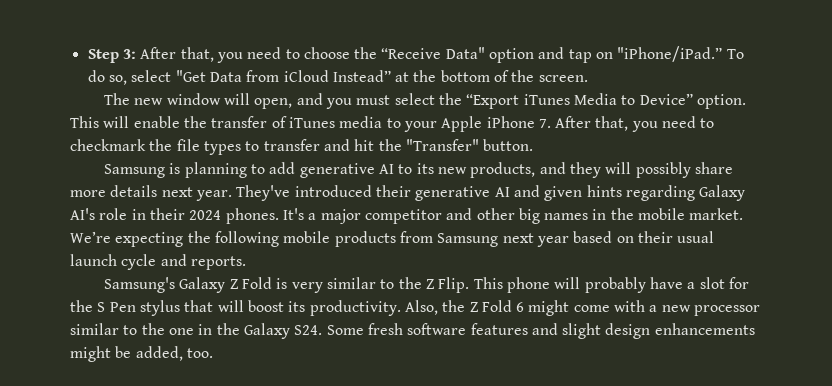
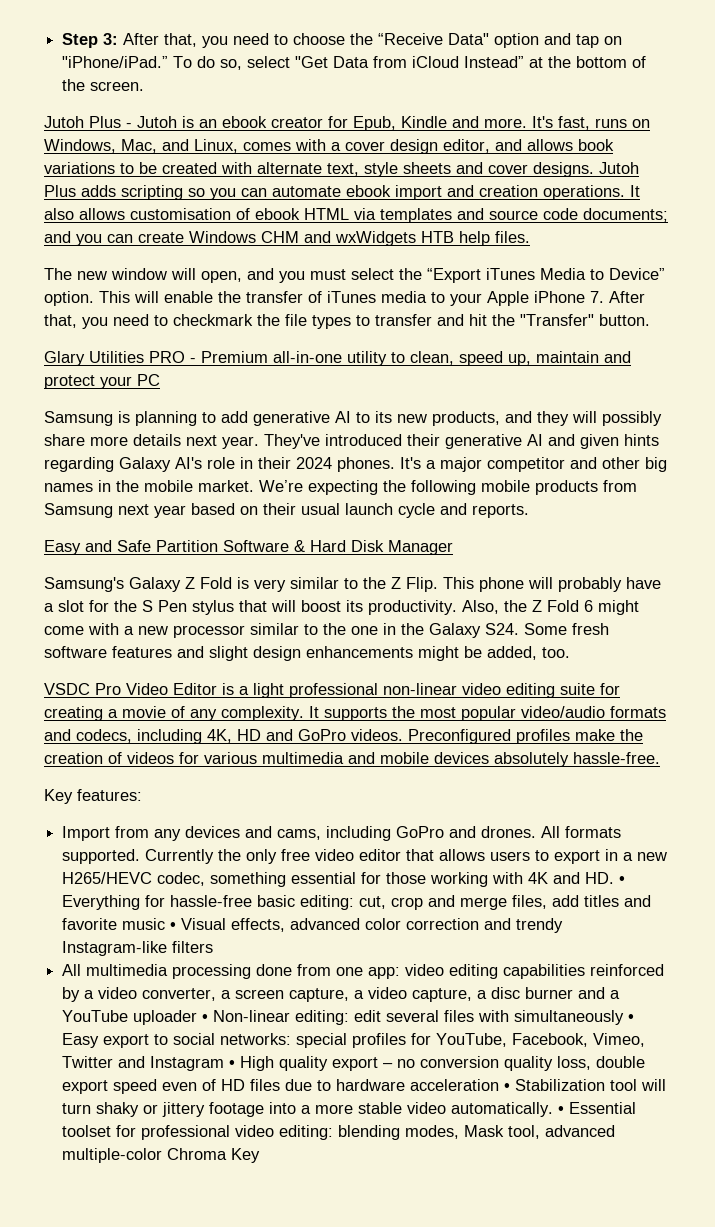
+ Jutoh Plus - Jutoh is an ebook creator for Epub, Kindle and more. It's fast, runs on Windows, Mac, and Linux, comes with a cover design editor, and allows book variations to be created with alternate text, style sheets and cover designs. Jutoh Plus adds scripting so you can automate ebook import and creation operations. It also allows customisation of ebook HTML via templates and source code documents; and you can create Windows CHM and wxWidgets HTB help files.
+ Glary Utilities PRO - Premium all-in-one utility to clean, speed up, maintain and protect your PC
+ Easy and Safe Partition Software & Hard Disk Manager
+ VSDC Pro Video Editor is a light professional non-linear video editing suite for creating a movie of any complexity. It supports the most popular video/audio formats and codecs, including 4K, HD and GoPro videos. Preconfigured profiles make the creation of videos for various multimedia and mobile devices absolutely hassle-free.
+ Key features:
+ Import from any devices and cams, including GoPro and drones. All formats supported. Сurrently the only free video editor that allows users to export in a new H265/HEVC codec, something essential for those working with 4K and HD. • Everything for hassle-free basic editing: cut, crop and merge files, add titles and favorite music • Visual effects, advanced color correction and trendy Instagram-like filters
+ All multimedia processing done from one app: video editing capabilities reinforced by a video converter, a screen capture, a video capture, a disc burner and a YouTube uploader • Non-linear editing: edit several files with simultaneously • Easy export to social networks: special profiles for YouTube, Facebook, Vimeo, Twitter and Instagram • High quality export – no conversion quality loss, double export speed even of HD files due to hardware acceleration • Stabilization tool will turn shaky or jittery footage into a more stable video automatically. • Essential toolset for professional video editing: blending modes, Mask tool, advanced multiple-color Chroma Key

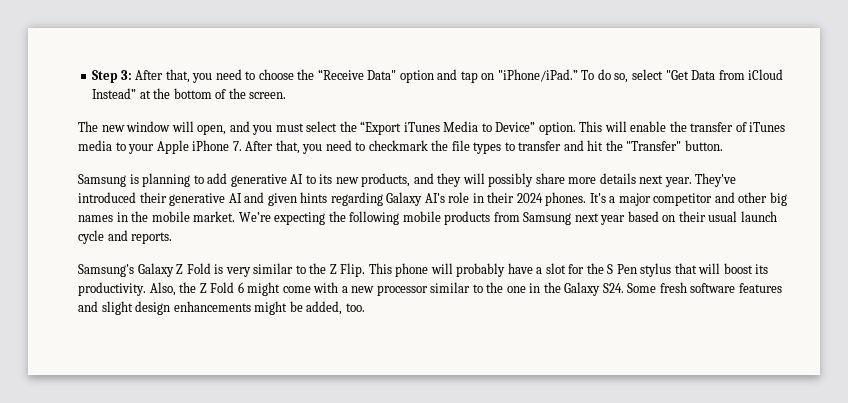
- Jutoh Plus - Jutoh is an ebook creator for Epub, Kindle and more. It's fast, runs on Windows, Mac, and Linux, comes with a cover design editor, and allows book variations to be created with alternate text, style sheets and cover designs. Jutoh Plus adds scripting so you can automate ebook import and creation operations. It also allows customisation of ebook HTML via templates and source code documents; and you can create Windows CHM and wxWidgets HTB help files.
- Glary Utilities PRO - Premium all-in-one utility to clean, speed up, maintain and protect your PC
- Easy and Safe Partition Software & Hard Disk Manager
- VSDC Pro Video Editor is a light professional non-linear video editing suite for creating a movie of any complexity. It supports the most popular video/audio formats and codecs, including 4K, HD and GoPro videos. Preconfigured profiles make the creation of videos for various multimedia and mobile devices absolutely hassle-free.
- Key features:
- Import from any devices and cams, including GoPro and drones. All formats supported. Сurrently the only free video editor that allows users to export in a new H265/HEVC codec, something essential for those working with 4K and HD. • Everything for hassle-free basic editing: cut, crop and merge files, add titles and favorite music • Visual effects, advanced color correction and trendy Instagram-like filters
- All multimedia processing done from one app: video editing capabilities reinforced by a video converter, a screen capture, a video capture, a disc burner and a YouTube uploader • Non-linear editing: edit several files with simultaneously • Easy export to social networks: special profiles for YouTube, Facebook, Vimeo, Twitter and Instagram • High quality export – no conversion quality loss, double export speed even of HD files due to hardware acceleration • Stabilization tool will turn shaky or jittery footage into a more stable video automatically. • Essential toolset for professional video editing: blending modes, Mask tool, advanced multiple-color Chroma Key

